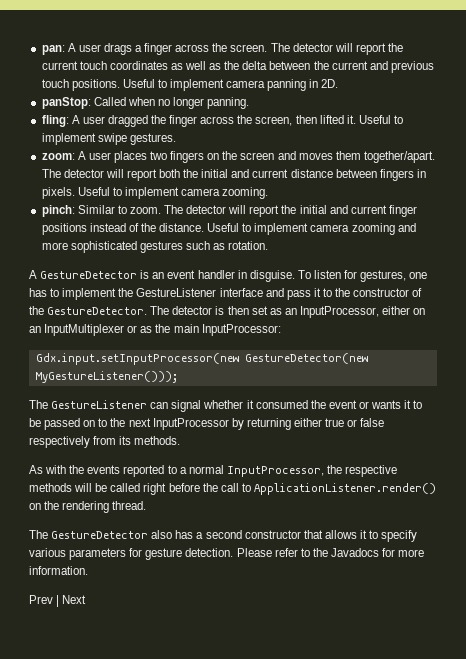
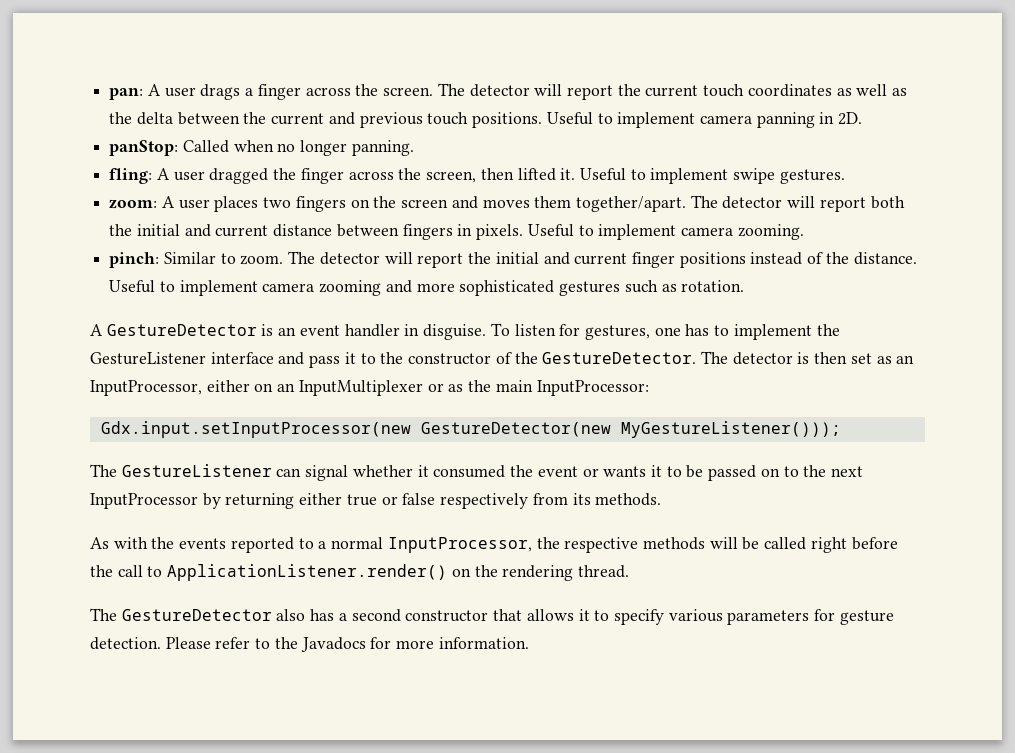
- Prev | Next

